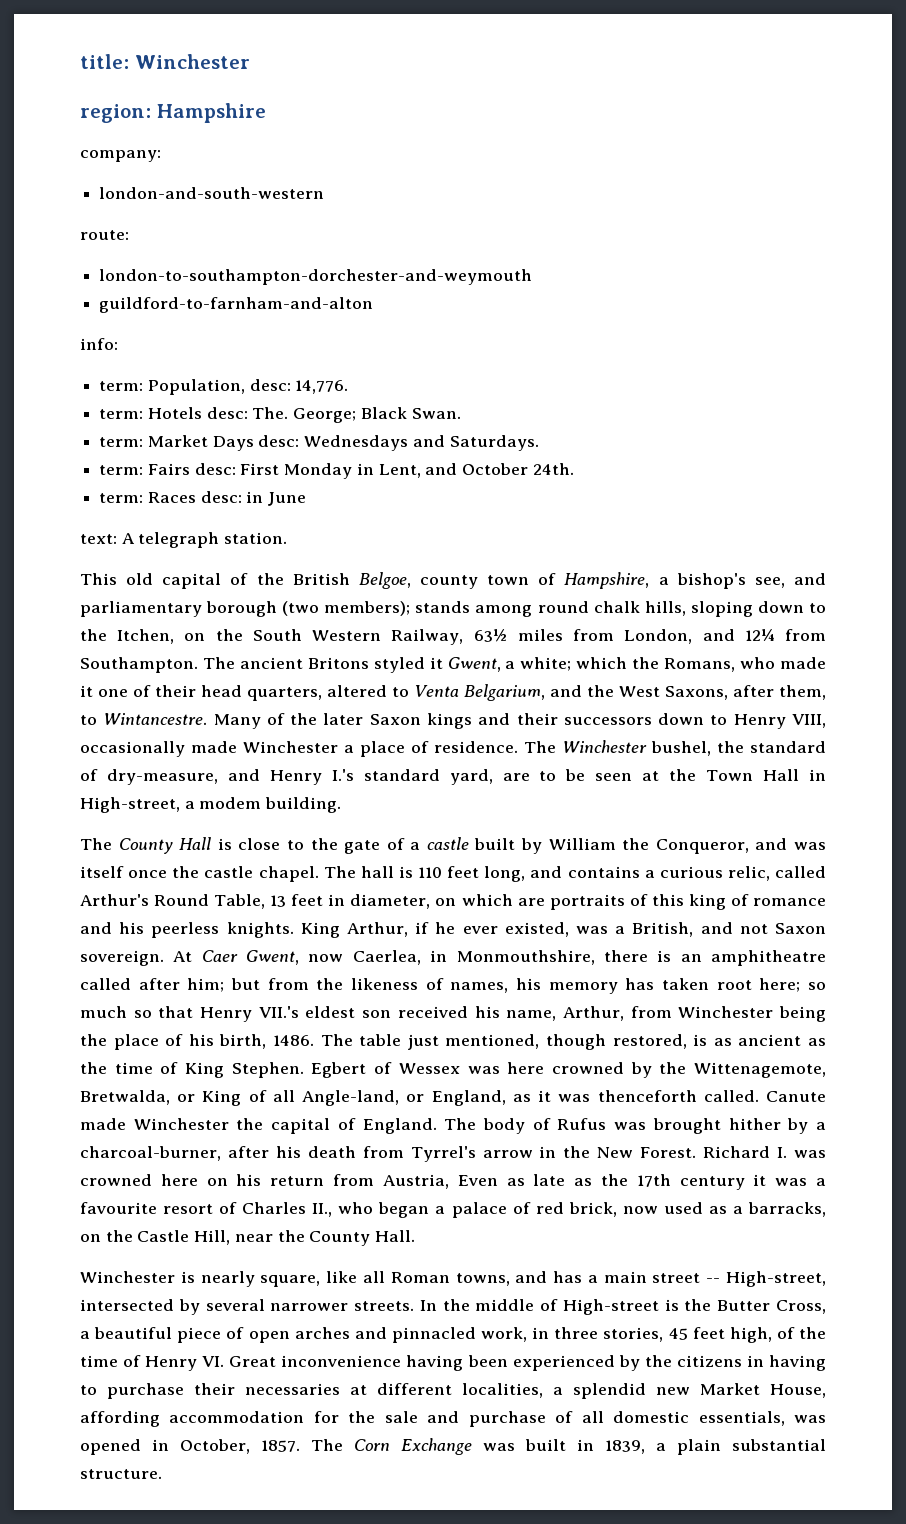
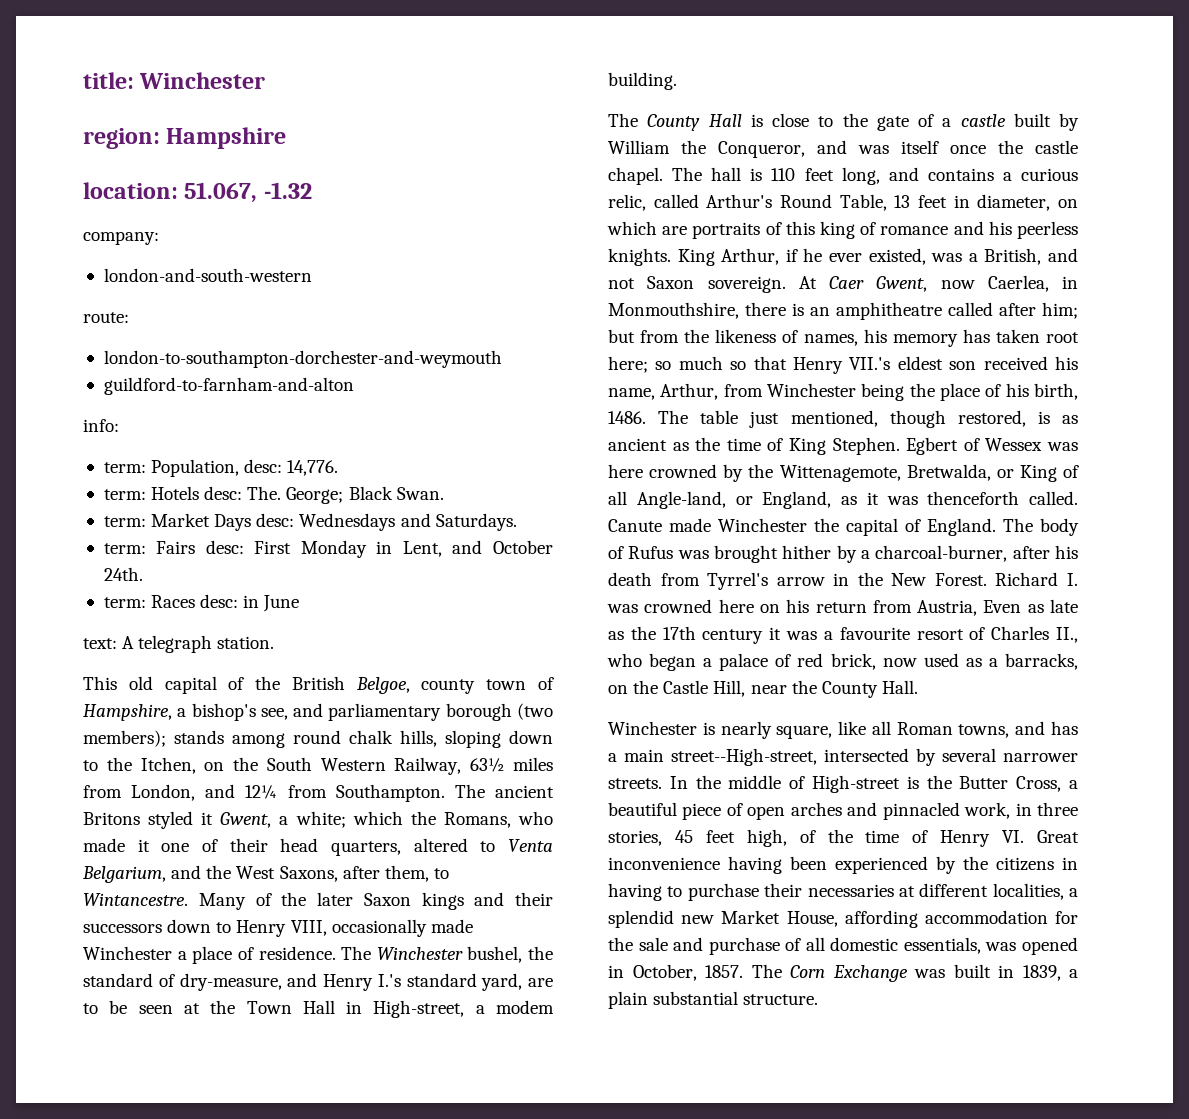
+ location: 51.067, -1.32
- Winchester is nearly square, like all Roman towns, and has a main street -- High-street, intersected by several narrower streets.
+ Winchester is nearly square, like all Roman towns, and has a main street--High-street, intersected by several narrower streets.

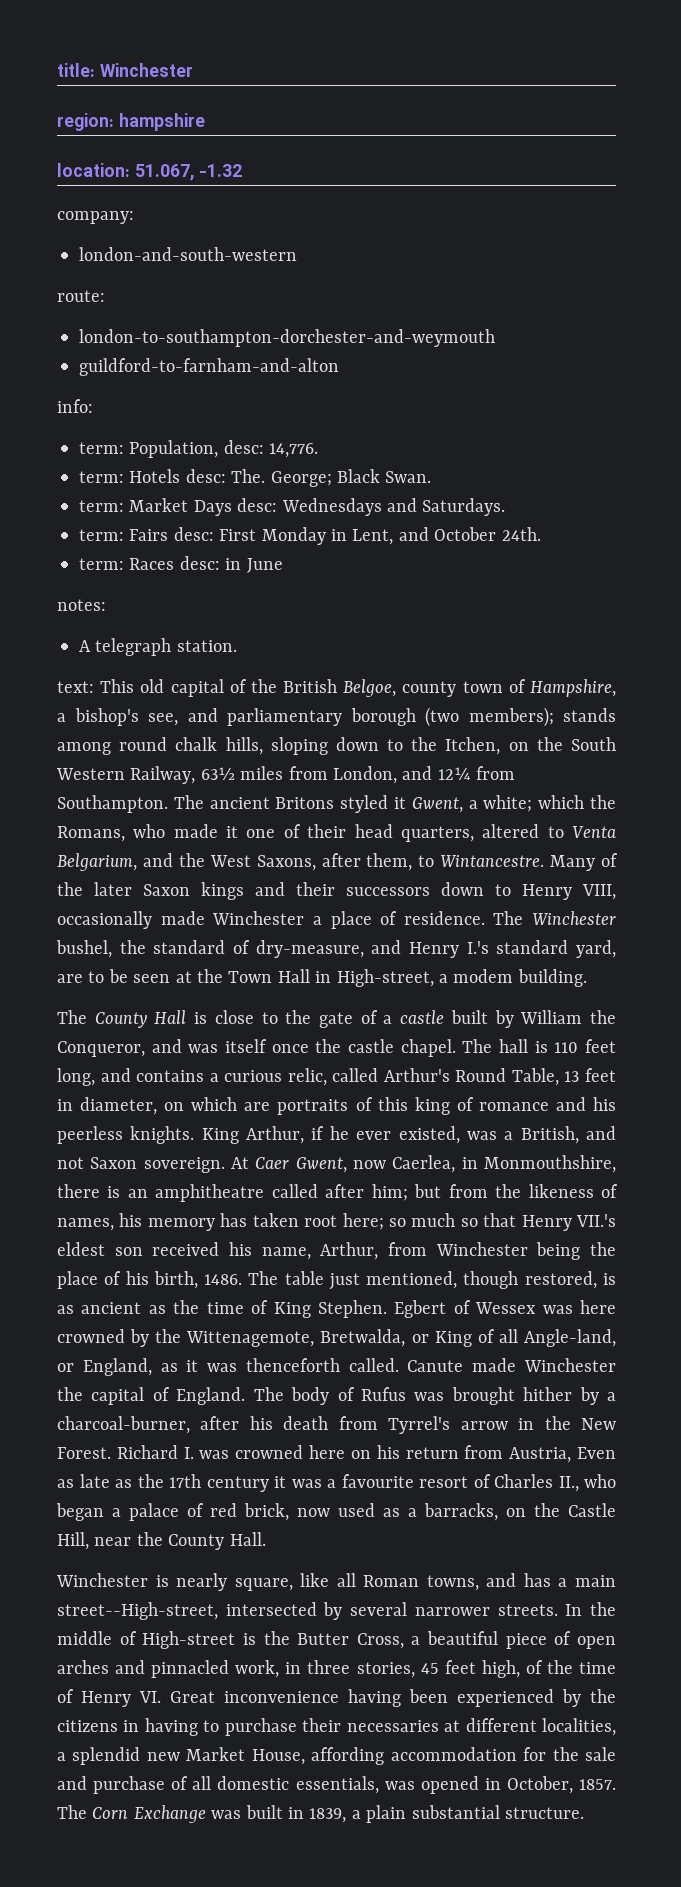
- region: Hampshire
+ region: hampshire
- text: A telegraph station.
+ notes:
+ A telegraph station.
- This old capital of the British Belgoe, county town of Hampshire, a bishop's see, and parliamentary borough (two members); stands among round chalk hills, sloping down to the Itchen, on the South Western Railway, 63½ miles from London, and 12¼ from Southampton.
+ text: This old capital of the British Belgoe, county town of Hampshire, a bishop's see, and parliamentary borough (two members); stands among round chalk hills, sloping down to the Itchen, on the South Western Railway, 63½ miles from London, and 12¼ from Southampton.

